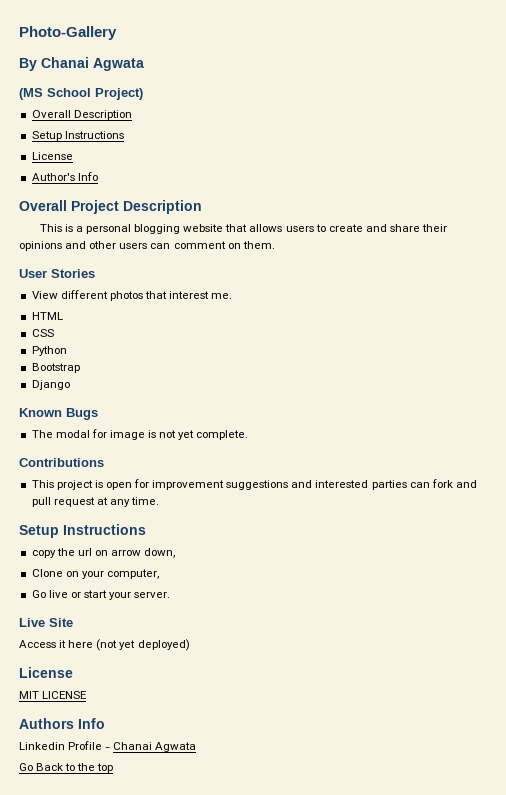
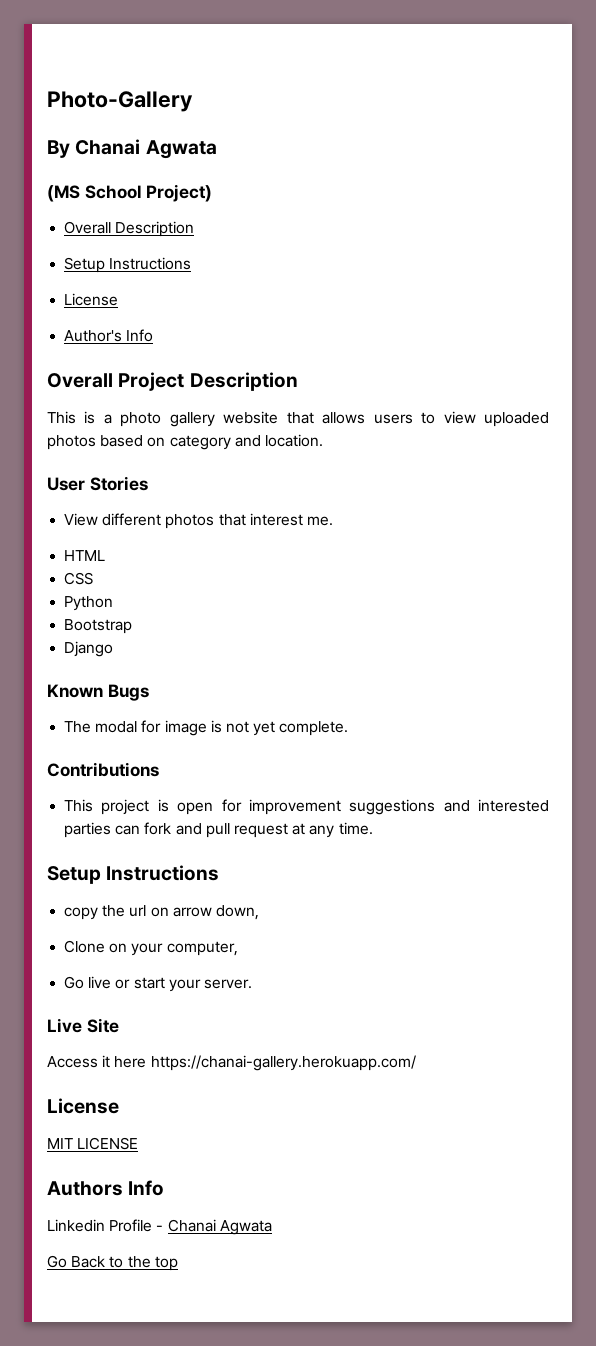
- This is a personal blogging website that allows users to create and share their opinions and other users can comment on them.
+ This is a photo gallery website that allows users to view uploaded photos based on category and location.
- Access it here (not yet deployed)
+ Access it here https://chanai-gallery.herokuapp.com/

